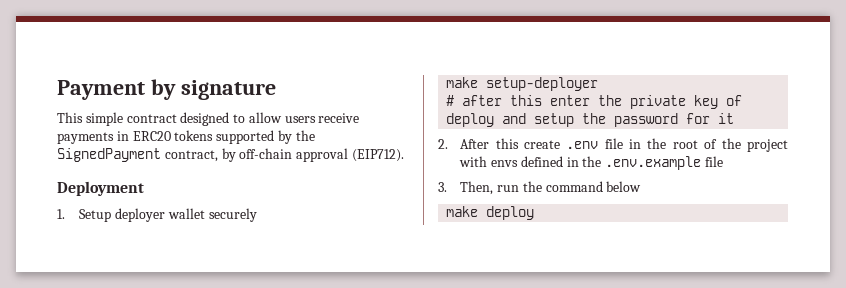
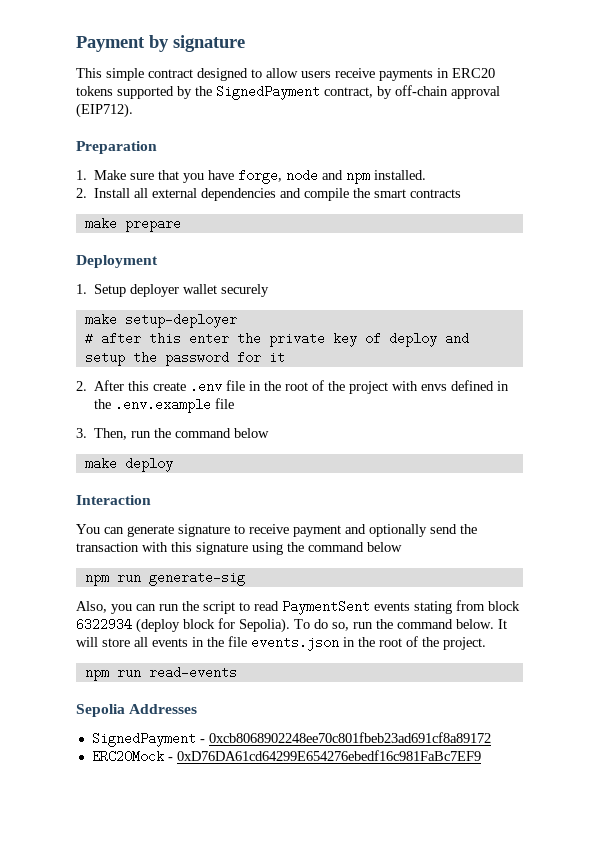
+ Preparation
+ 1. Make sure that you have forge, node and npm installed.
+ 2. Install all external dependencies and compile the smart contracts
+ make prepare
+ Interaction
+ You can generate signature to receive payment and optionally send the transaction with this signature using the command below
+ npm run generate-sig
+ Also, you can run the script to read PaymentSent events stating from block 6322934 (deploy block for Sepolia). To do so, run the command below. It will store all events in the file events.json in the root of the project.
+ npm run read-events
+ Sepolia Addresses
+ SignedPayment - 0xcb8068902248ee70c801fbeb23ad691cf8a89172
+ ERC20Mock - 0xD76DA61cd64299E654276ebedf16c981FaBc7EF9

